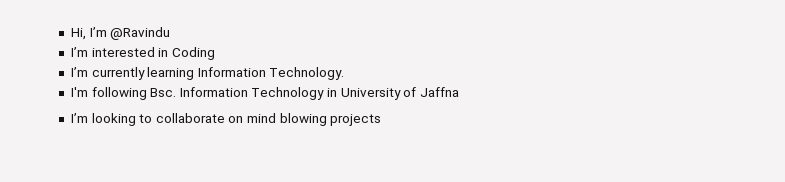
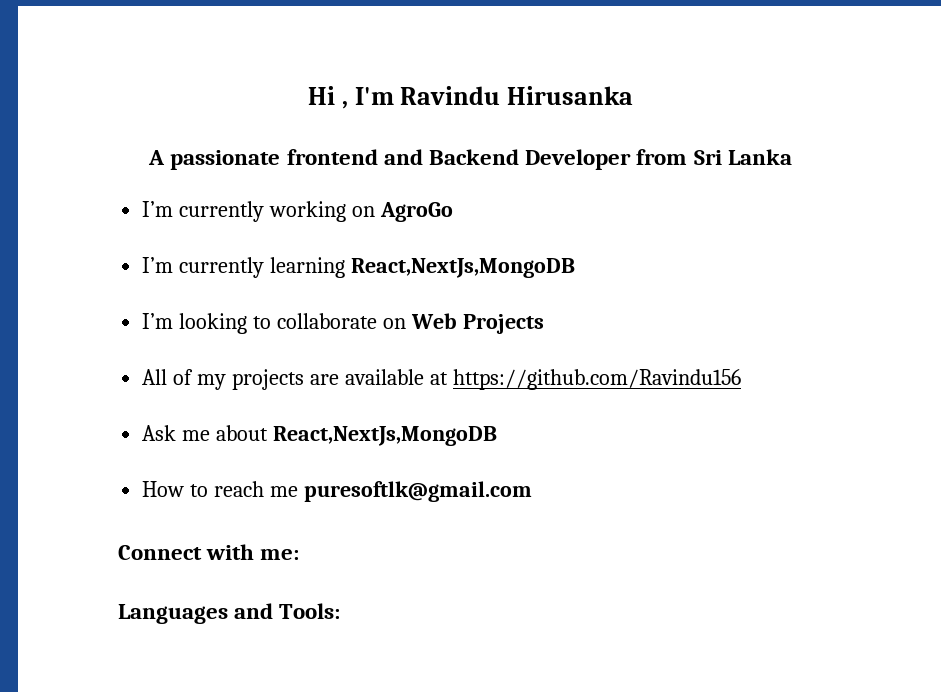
- Hi, I’m @Ravindu
- I’m interested in Coding
- I’m currently learning Information Technology.
- I'm following Bsc. Information Technology in University of Jaffna
+ Hi , I'm Ravindu Hirusanka
+ A passionate frontend and Backend Developer from Sri Lanka
+ I’m currently working on AgroGo
+ I’m currently learning React,NextJs,MongoDB
- I’m looking to collaborate on mind blowing projects
+ I’m looking to collaborate on Web Projects
+ All of my projects are available at https://github.com/Ravindu156
+ Ask me about React,NextJs,MongoDB
+ How to reach me puresoftlk@gmail.com
+ Connect with me:
+ Languages and Tools:

